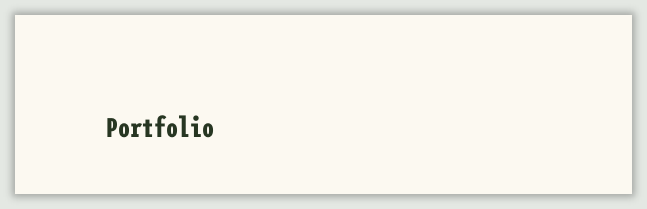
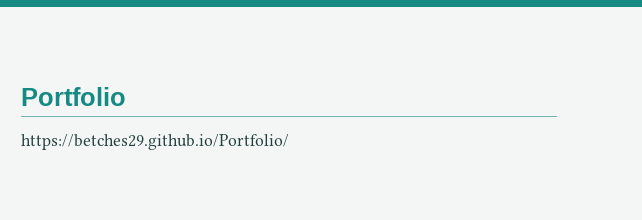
+ https://betches29.github.io/Portfolio/

